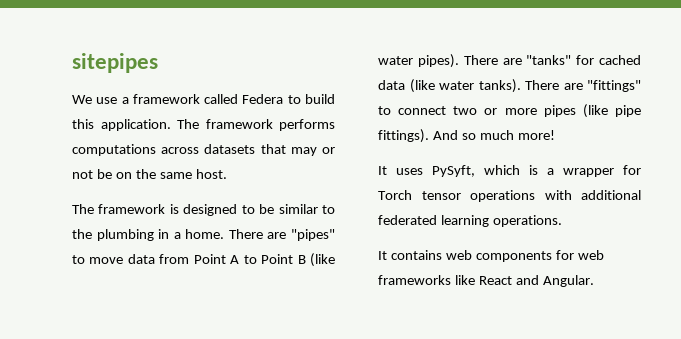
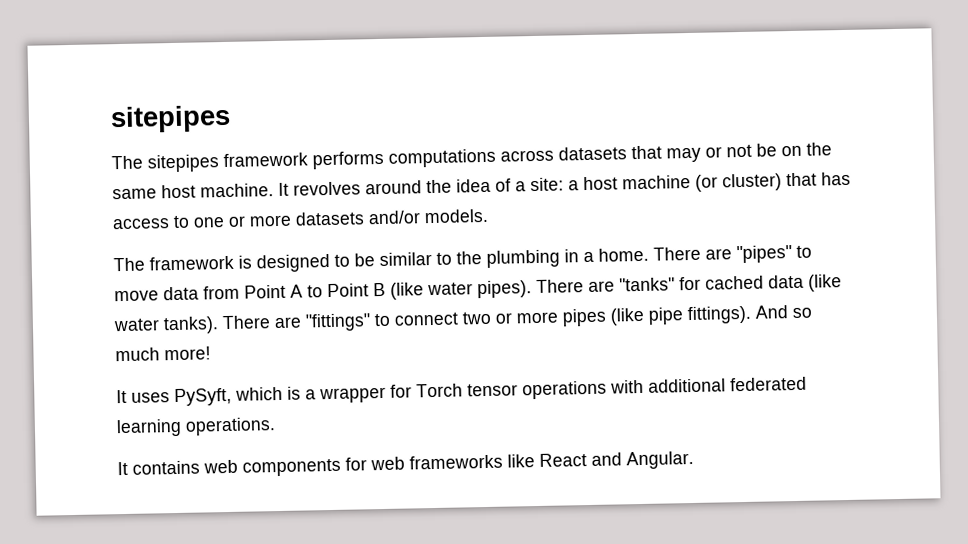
- We use a framework called Federa to build this application. The framework performs computations across datasets that may or not be on the same host.
+ The sitepipes framework performs computations across datasets that may or not be on the same host machine. It revolves around the idea of a site: a host machine (or cluster) that has access to one or more datasets and/or models.

